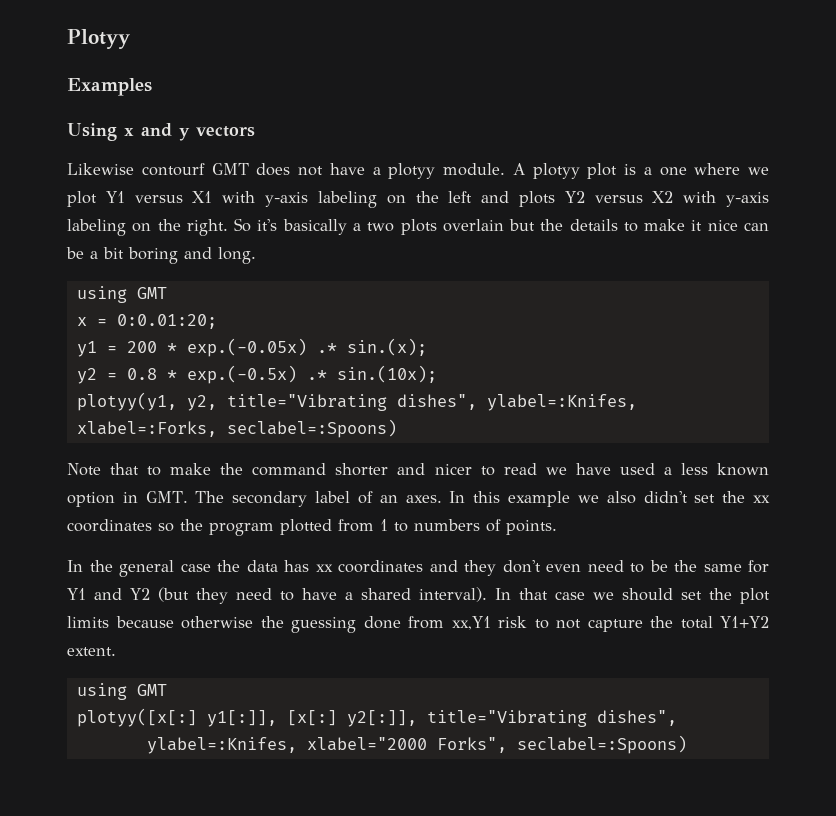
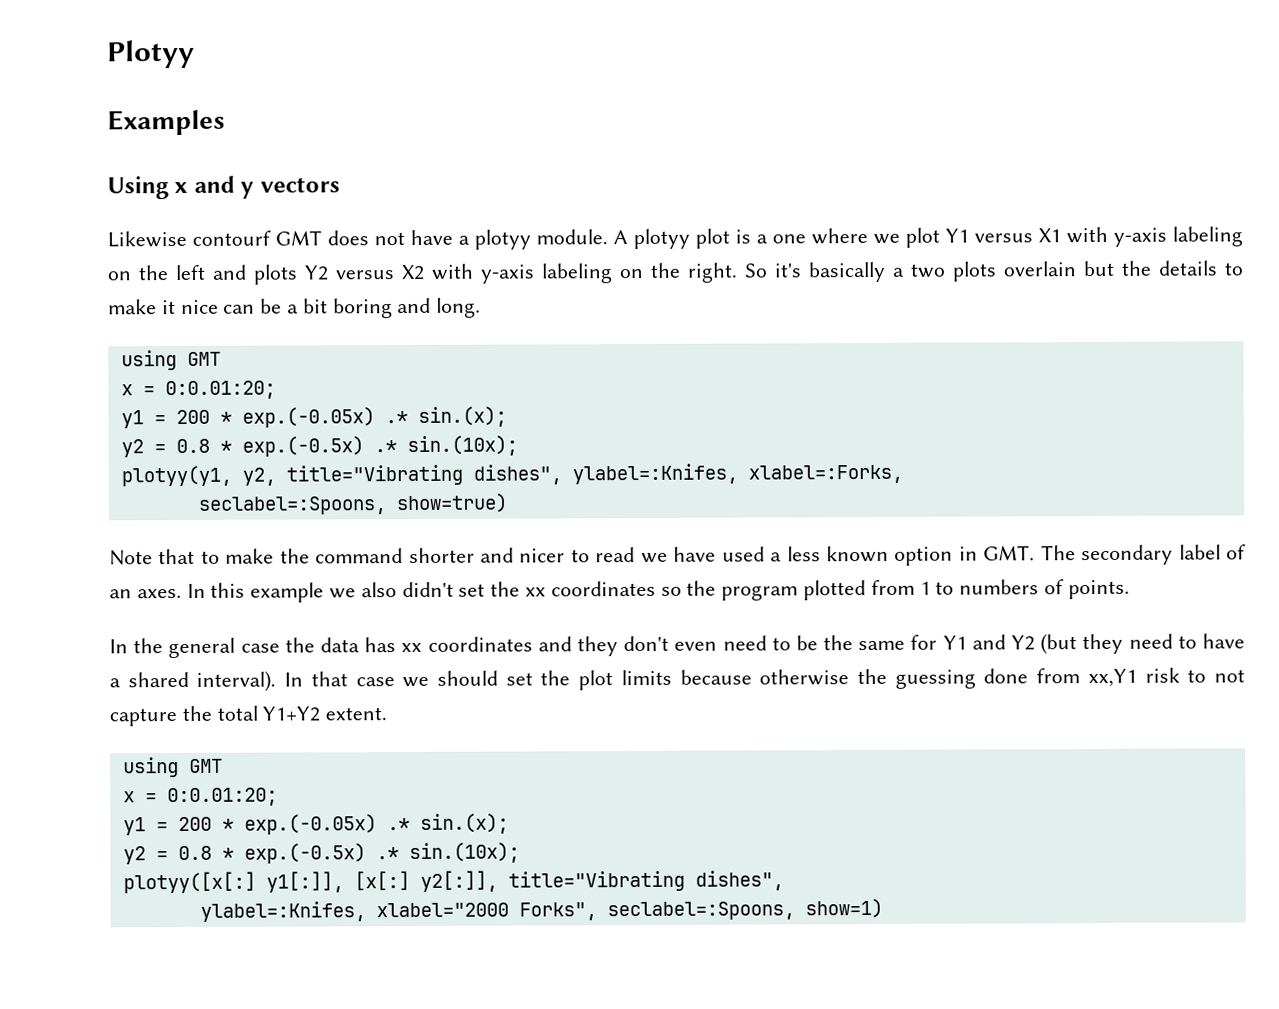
- plotyy(y1, y2, title="Vibrating dishes", ylabel=:Knifes, xlabel=:Forks, seclabel=:Spoons)
+ plotyy(y1, y2, title="Vibrating dishes", ylabel=:Knifes, xlabel=:Forks,
+ seclabel=:Spoons, show=true)
  In that case we should set the plot limits because otherwise the guessing done from xx,Y1 risk to not capture the total Y1+Y2 extent.
  using GMT
+ x = 0:0.01:20;
+ y1 = 200 * exp.(-0.05x) .* sin.(x);
+ y2 = 0.8 * exp.(-0.5x) .* sin.(10x);
- ylabel=:Knifes, xlabel="2000 Forks", seclabel=:Spoons)
+ ylabel=:Knifes, xlabel="2000 Forks", seclabel=:Spoons, show=1)

